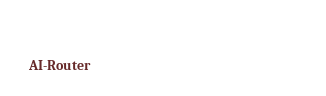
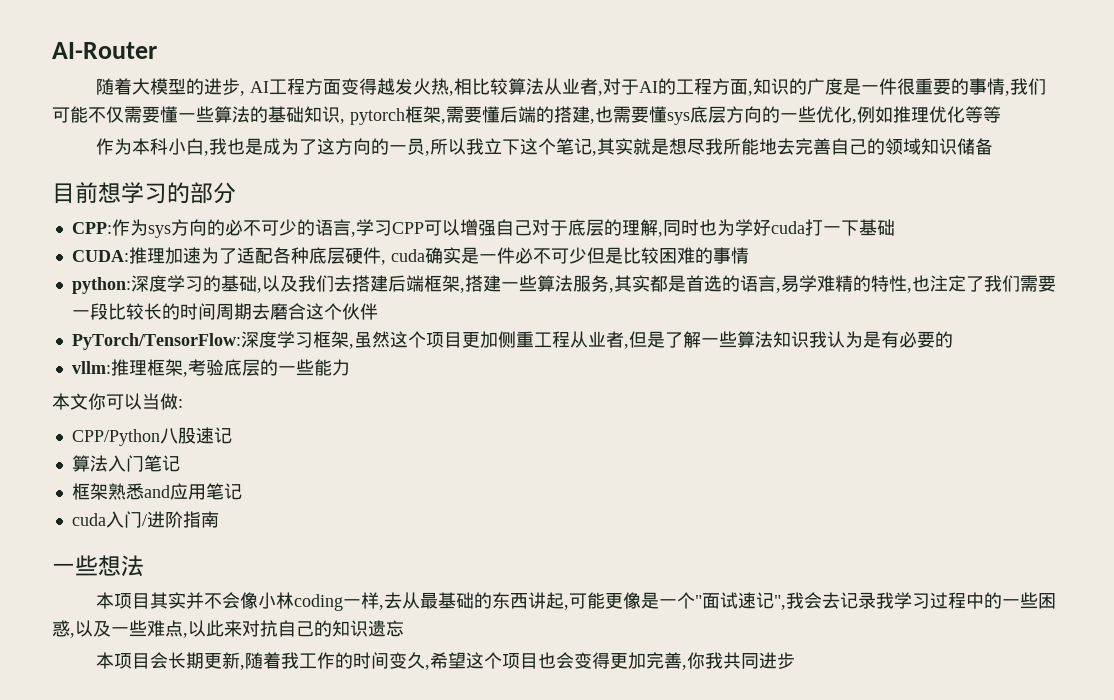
+ 随着大模型的进步, AI工程方面变得越发火热,相比较算法从业者,对于AI的工程方面,知识的广度是一件很重要的事情,我们可能不仅需要懂一些算法的基础知识, pytorch框架,需要懂后端的搭建,也需要懂sys底层方向的一些优化,例如推理优化等等
+ 作为本科小白,我也是成为了这方向的一员,所以我立下这个笔记,其实就是想尽我所能地去完善自己的领域知识储备
+ 目前想学习的部分
+ CPP:作为sys方向的必不可少的语言,学习CPP可以增强自己对于底层的理解,同时也为学好cuda打一下基础
+ CUDA:推理加速为了适配各种底层硬件, cuda确实是一件必不可少但是比较困难的事情
+ python:深度学习的基础,以及我们去搭建后端框架,搭建一些算法服务,其实都是首选的语言,易学难精的特性,也注定了我们需要一段比较长的时间周期去磨合这个伙伴
+ PyTorch/TensorFlow:深度学习框架,虽然这个项目更加侧重工程从业者,但是了解一些算法知识我认为是有必要的
+ vllm:推理框架,考验底层的一些能力
+ 本文你可以当做:
+ CPP/Python八股速记
+ 算法入门笔记
+ 框架熟悉and应用笔记
+ cuda入门/进阶指南
+ 一些想法
+ 本项目其实并不会像小林coding一样,去从最基础的东西讲起,可能更像是一个"面试速记",我会去记录我学习过程中的一些困惑,以及一些难点,以此来对抗自己的知识遗忘
+ 本项目会长期更新,随着我工作的时间变久,希望这个项目也会变得更加完善,你我共同进步

